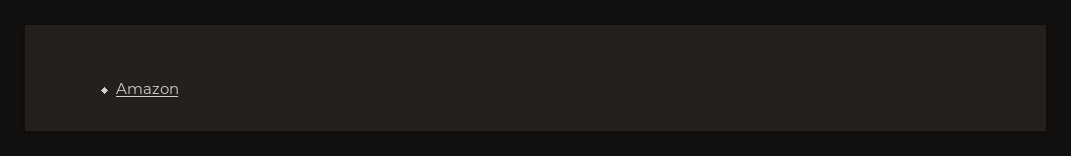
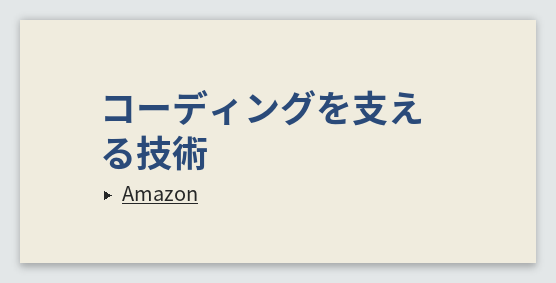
+ コーディングを支える技術

